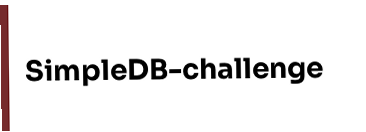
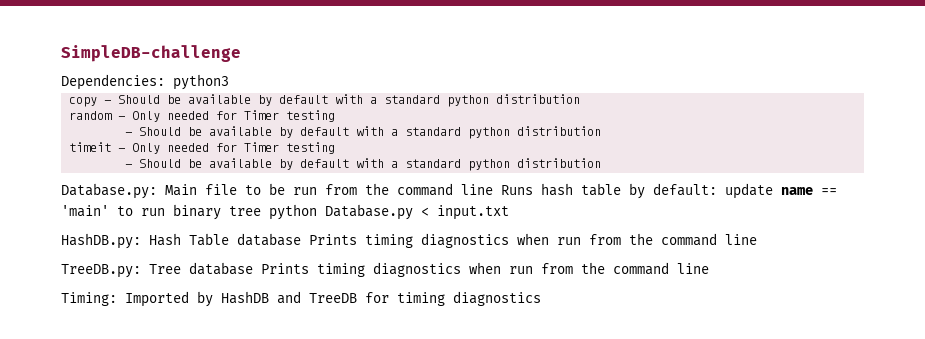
+ Dependencies: python3
+ copy - Should be available by default with a standard python distribution
+ random - Only needed for Timer testing
+ - Should be available by default with a standard python distribution
+ timeit - Only needed for Timer testing
+ - Should be available by default with a standard python distribution
+ Database.py: Main file to be run from the command line Runs hash table by default: update name == 'main' to run binary tree python Database.py < input.txt
+ HashDB.py: Hash Table database Prints timing diagnostics when run from the command line
+ TreeDB.py: Tree database Prints timing diagnostics when run from the command line
+ Timing: Imported by HashDB and TreeDB for timing diagnostics

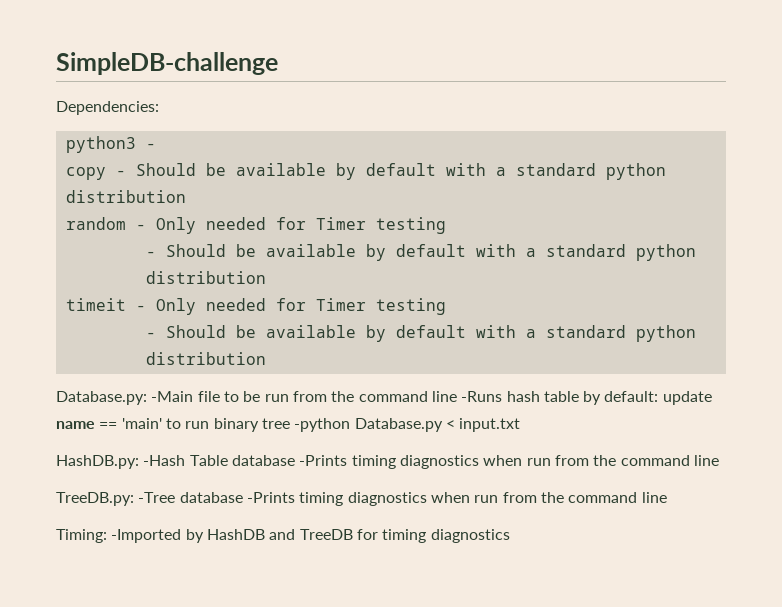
- Dependencies: python3
+ Dependencies:
+ python3 -
- Database.py: Main file to be run from the command line Runs hash table by default: update name == 'main' to run binary tree python Database.py < input.txt
+ Database.py: -Main file to be run from the command line -Runs hash table by default: update name == 'main' to run binary tree -python Database.py < input.txt
- HashDB.py: Hash Table database Prints timing diagnostics when run from the command line
+ HashDB.py: -Hash Table database -Prints timing diagnostics when run from the command line
- TreeDB.py: Tree database Prints timing diagnostics when run from the command line
+ TreeDB.py: -Tree database -Prints timing diagnostics when run from the command line
- Timing: Imported by HashDB and TreeDB for timing diagnostics
+ Timing: -Imported by HashDB and TreeDB for timing diagnostics

